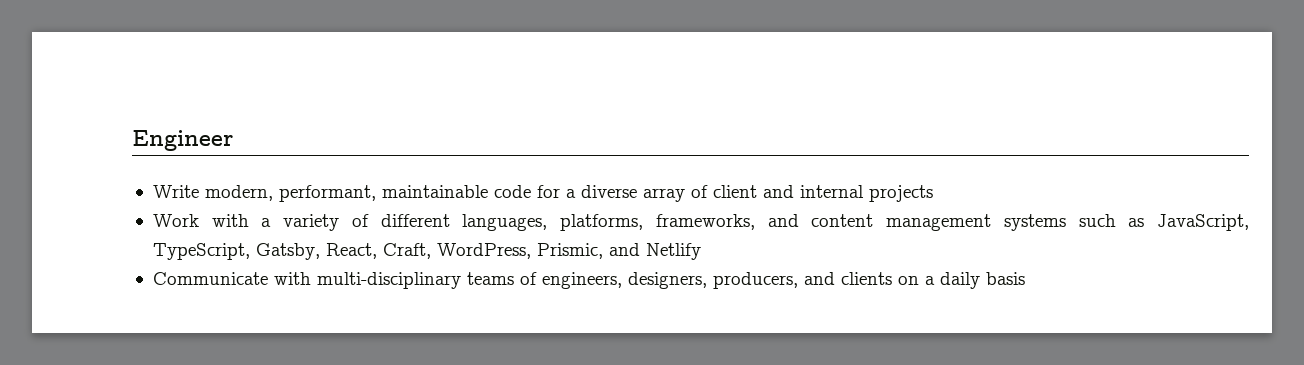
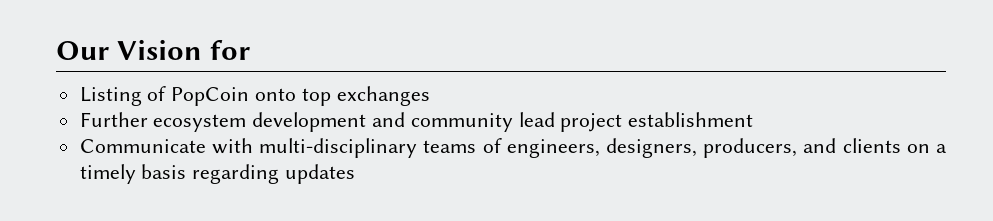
- Engineer
- Write modern, performant, maintainable code for a diverse array of client and internal projects
- Work with a variety of different languages, platforms, frameworks, and content management systems such as JavaScript, TypeScript, Gatsby, React, Craft, WordPress, Prismic, and Netlify
+ Our Vision for
+ Listing of PopCoin onto top exchanges
+ Further ecosystem development and community lead project establishment
- Communicate with multi-disciplinary teams of engineers, designers, producers, and clients on a daily basis
+ Communicate with multi-disciplinary teams of engineers, designers, producers, and clients on a timely basis regarding updates

